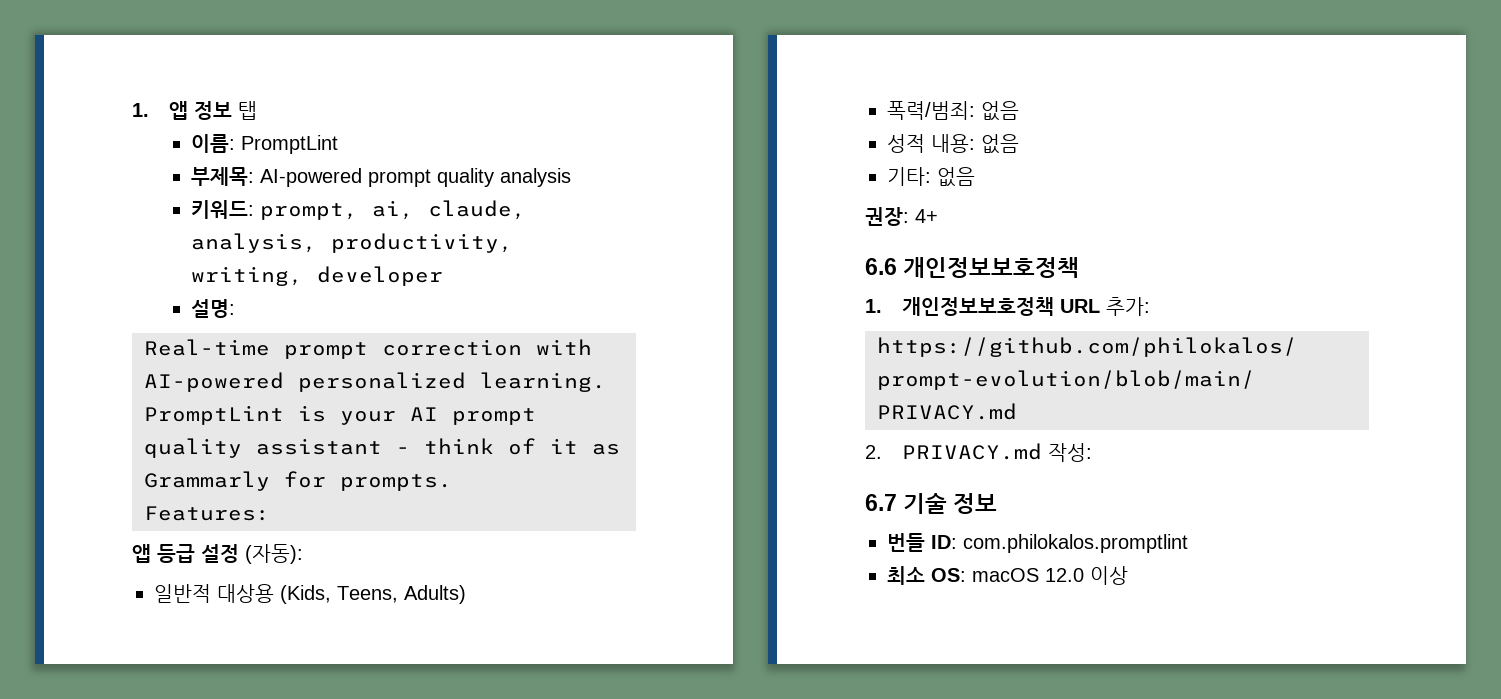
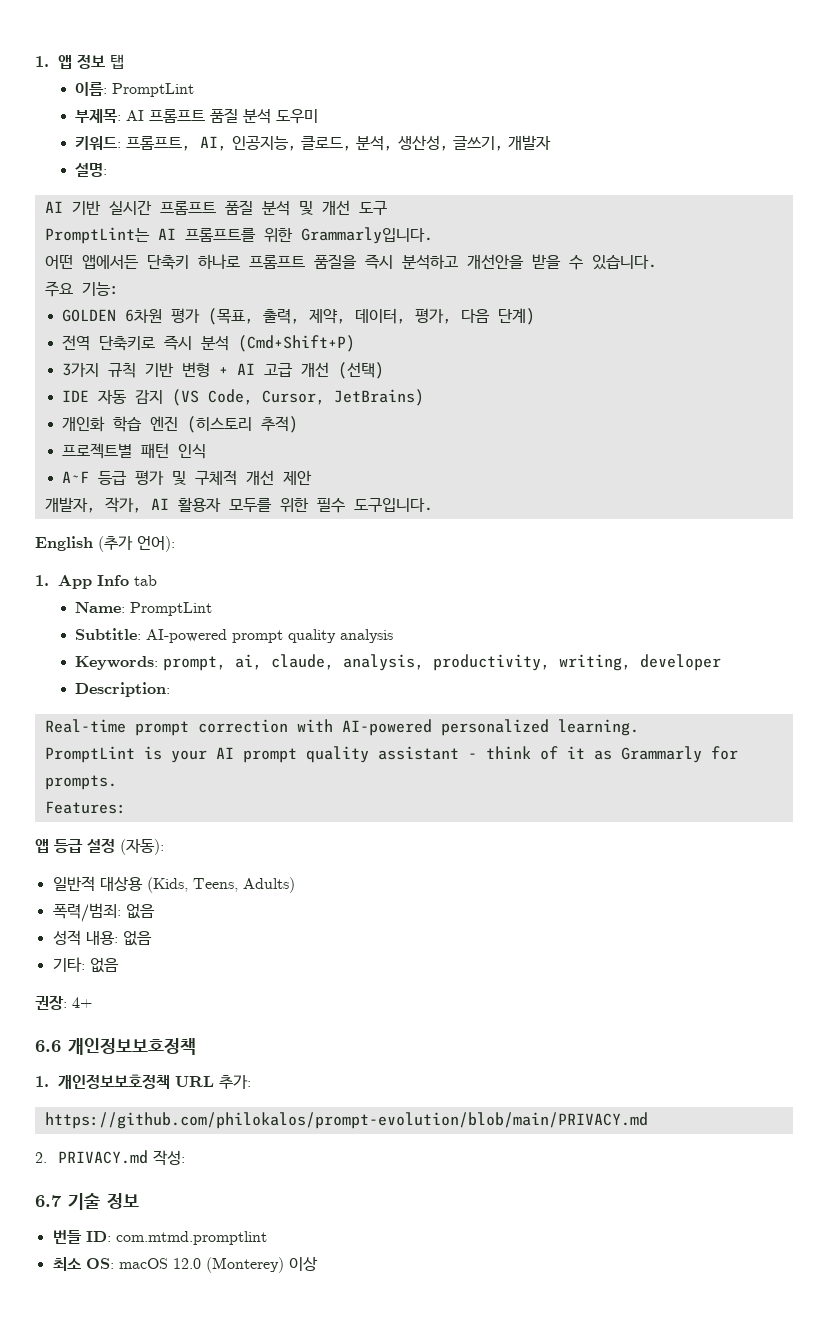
- 부제목: AI-powered prompt quality analysis
+ 부제목: AI 프롬프트 품질 분석 도우미
+ 키워드: 프롬프트, AI, 인공지능, 클로드, 분석, 생산성, 글쓰기, 개발자
+ 설명:
+ AI 기반 실시간 프롬프트 품질 분석 및 개선 도구
+ PromptLint는 AI 프롬프트를 위한 Grammarly입니다.
+ 어떤 앱에서든 단축키 하나로 프롬프트 품질을 즉시 분석하고 개선안을 받을 수 있습니다.
+ 주요 기능:
+ GOLDEN 6차원 평가 (목표, 출력, 제약, 데이터, 평가, 다음 단계)
+ 전역 단축키로 즉시 분석 (Cmd+Shift+P)
+ 3가지 규칙 기반 변형 + AI 고급 개선 (선택)
+ IDE 자동 감지 (VS Code, Cursor, JetBrains)
+ 개인화 학습 엔진 (히스토리 추적)
+ 프로젝트별 패턴 인식
+ A~F 등급 평가 및 구체적 개선 제안
+ 개발자, 작가, AI 활용자 모두를 위한 필수 도구입니다.
+ English (추가 언어):
+ 1. App Info tab
+ Name: PromptLint
+ Subtitle: AI-powered prompt quality analysis
- 키워드: prompt, ai, claude, analysis, productivity, writing, developer
+ Keywords: prompt, ai, claude, analysis, productivity, writing, developer
- 설명:
+ Description:
- 번들 ID: com.philokalos.promptlint
+ 번들 ID: com.mtmd.promptlint
- 최소 OS: macOS 12.0 이상
+ 최소 OS: macOS 12.0 (Monterey) 이상

